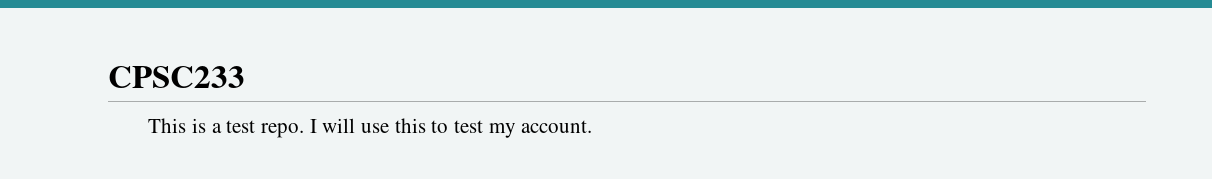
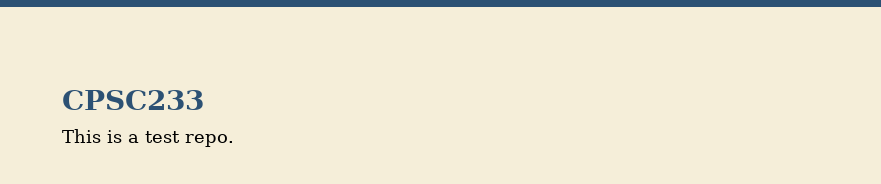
- I will use this to test my account.

